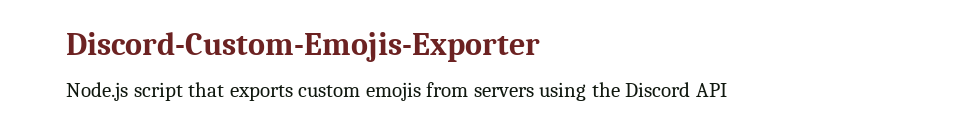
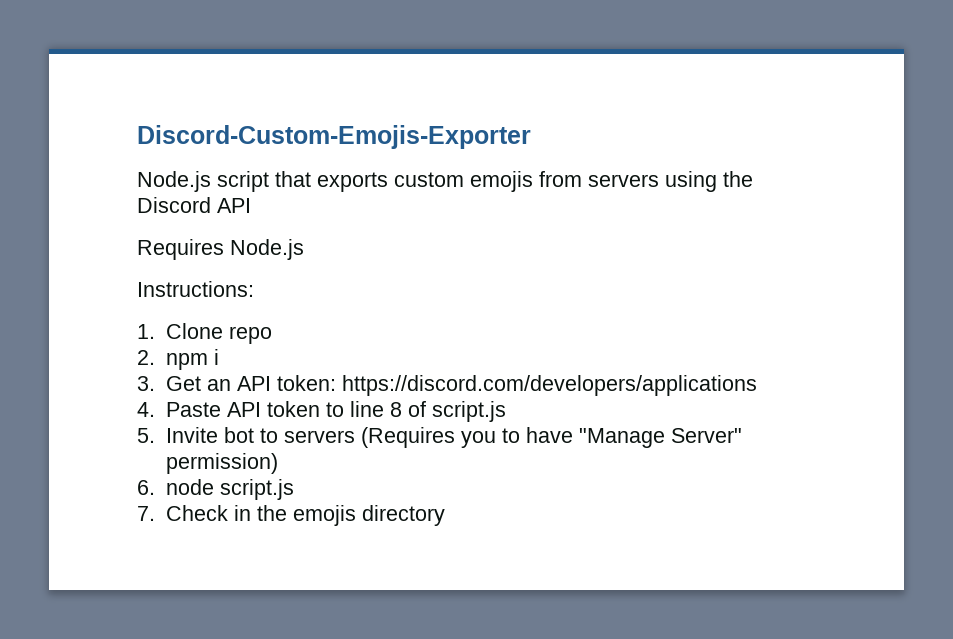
+ Requires Node.js
+ Instructions:
+ 1. Clone repo
+ 2. npm i
+ 3. Get an API token: https://discord.com/developers/applications
+ 4. Paste API token to line 8 of script.js
+ 5. Invite bot to servers (Requires you to have "Manage Server" permission)
+ 6. node script.js
+ 7. Check in the emojis directory

